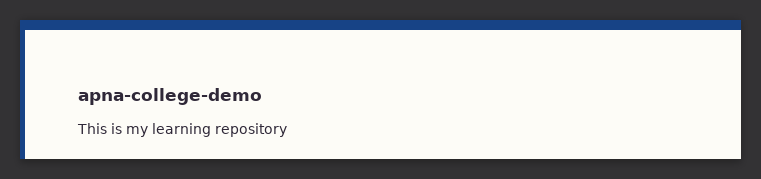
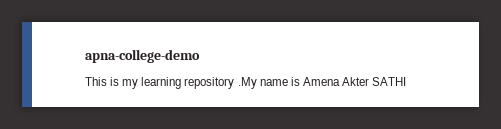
- This is my learning repository
+ This is my learning repository .My name is Amena Akter SATHI

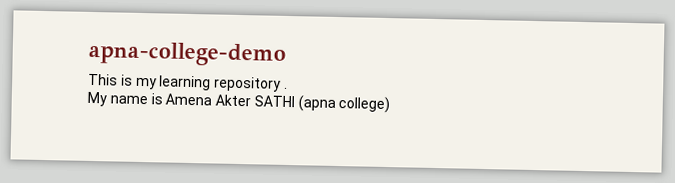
- This is my learning repository .My name is Amena Akter SATHI
+ This is my learning repository .
+ My name is Amena Akter SATHI (apna college)

